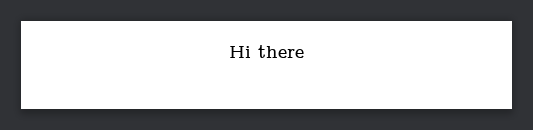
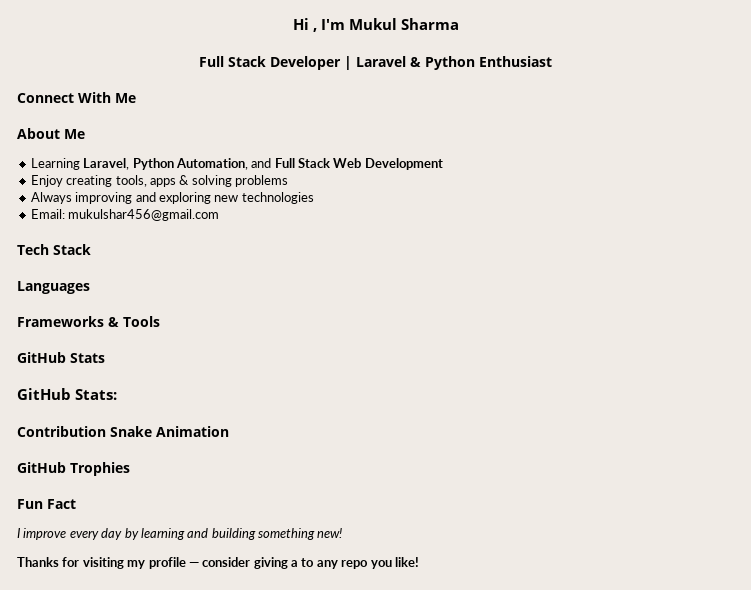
- Hi there
+ Hi , I'm Mukul Sharma
+ Full Stack Developer | Laravel & Python Enthusiast
+ Connect With Me
+ About Me
+ Learning Laravel, Python Automation, and Full Stack Web Development
+ Enjoy creating tools, apps & solving problems
+ Always improving and exploring new technologies
+ Email: mukulshar456@gmail.com
+ Tech Stack
+ Languages
+ Frameworks & Tools
+ GitHub Stats
+ GitHub Stats:
+ Contribution Snake Animation
+ GitHub Trophies
+ Fun Fact
+ I improve every day by learning and building something new!
+ Thanks for visiting my profile — consider giving a to any repo you like!

